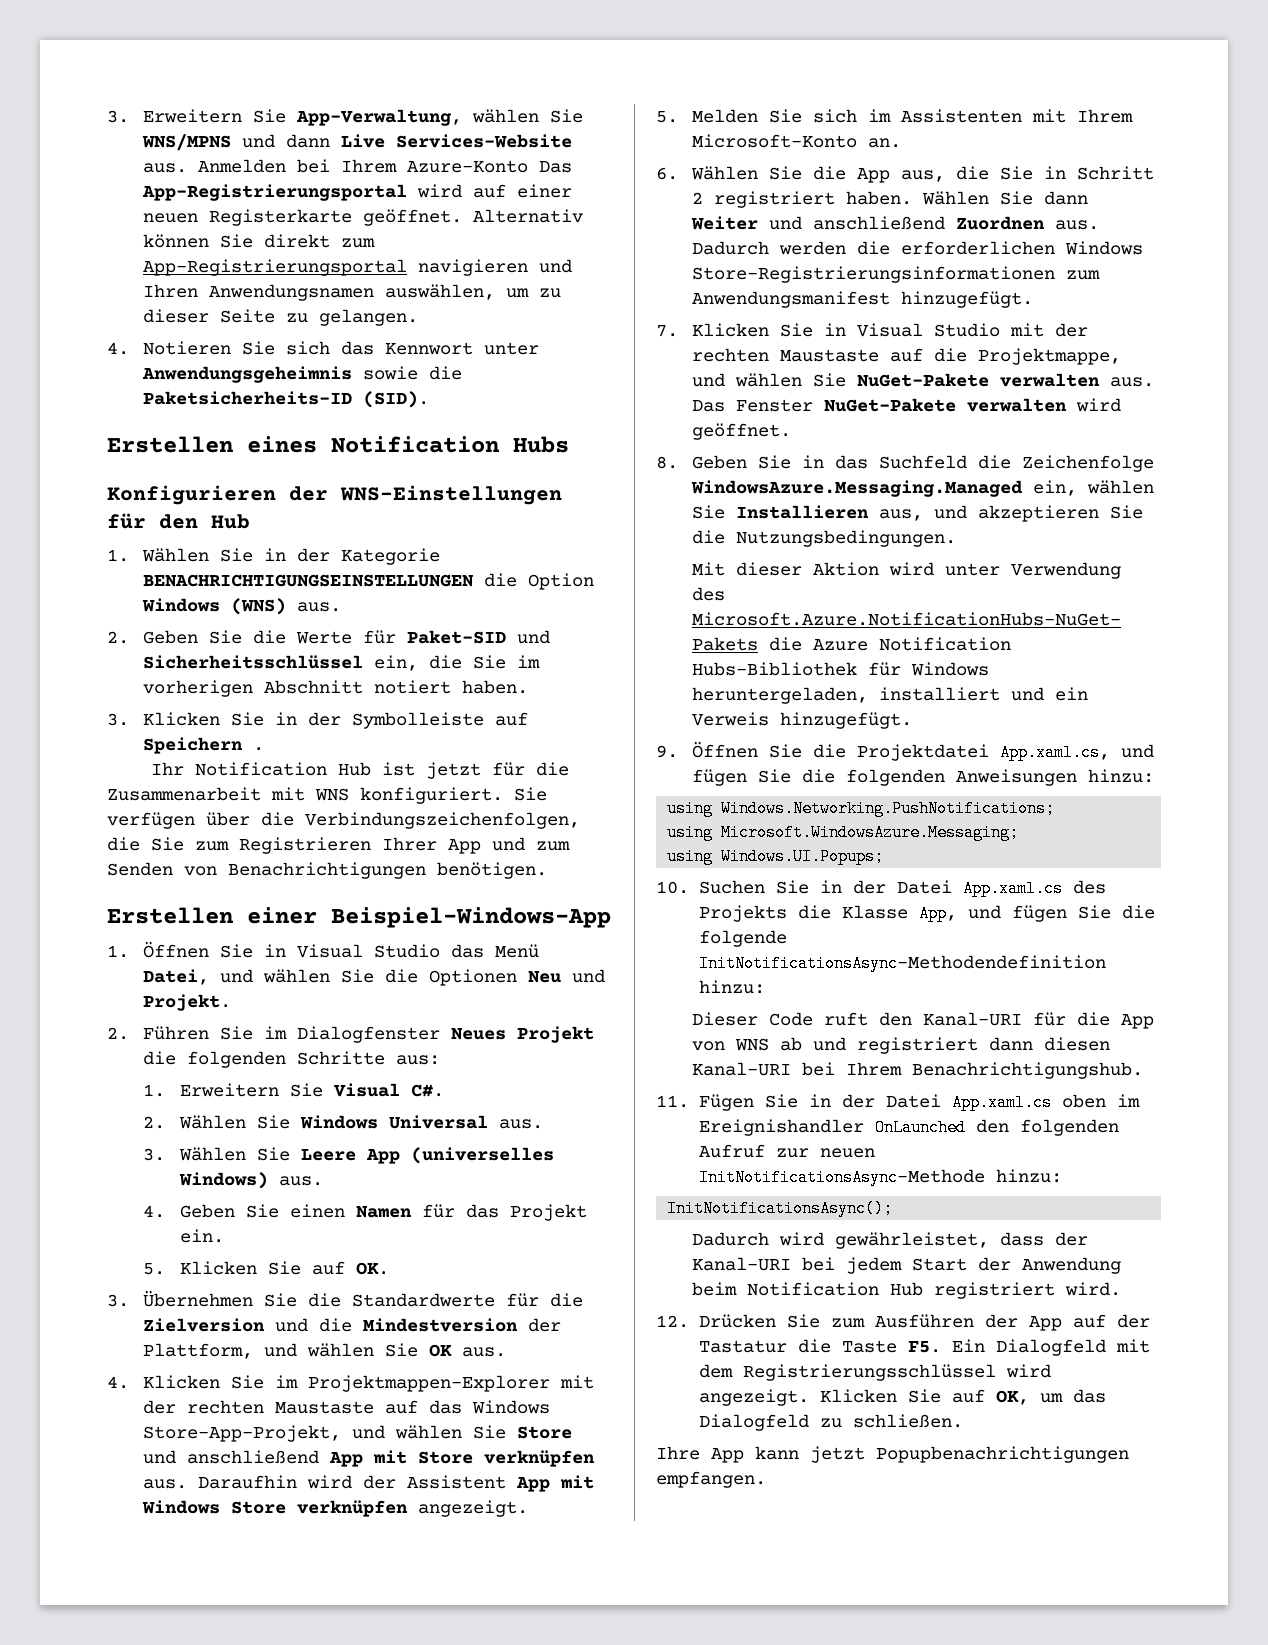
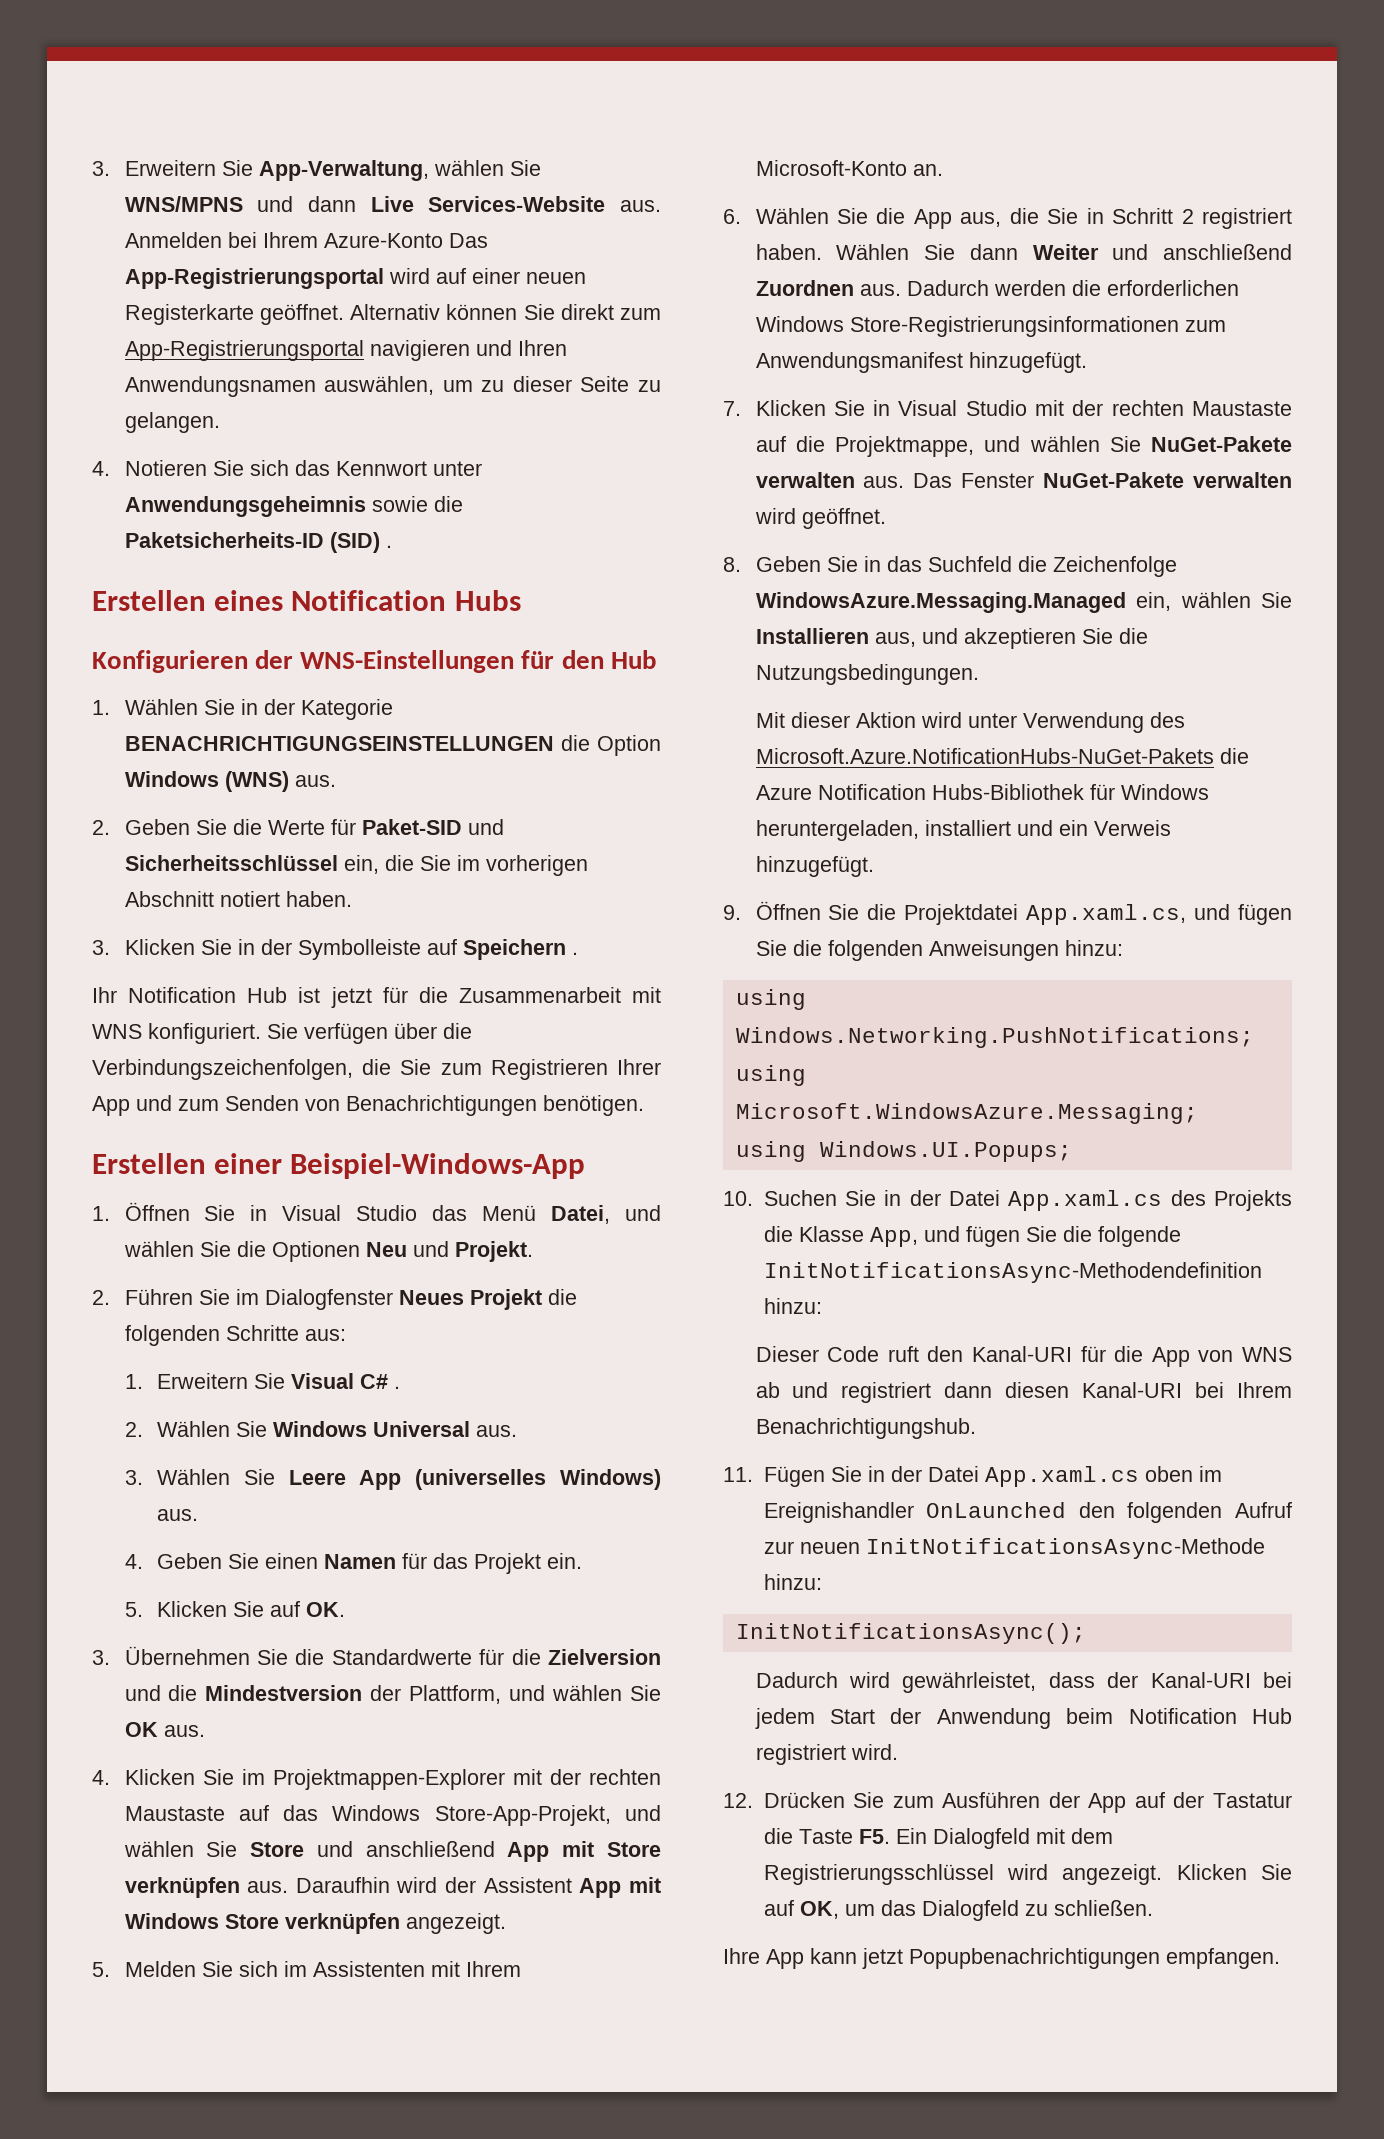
- 4. Notieren Sie sich das Kennwort unter Anwendungsgeheimnis sowie die Paketsicherheits-ID (SID).
+ 4. Notieren Sie sich das Kennwort unter Anwendungsgeheimnis sowie die Paketsicherheits-ID (SID) .
- 1. Erweitern Sie Visual C#.
+ 1. Erweitern Sie Visual C# .

